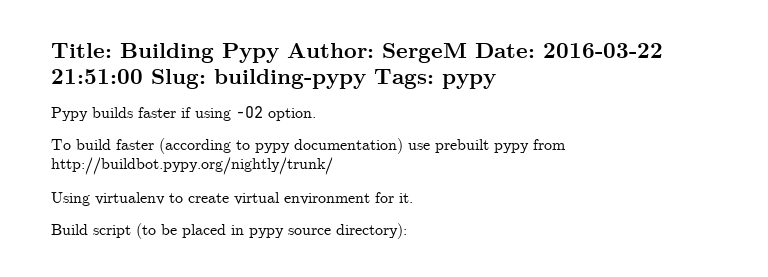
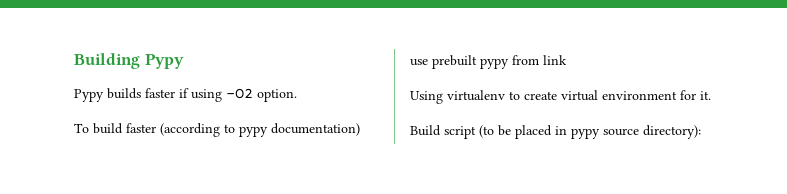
- Title: Building Pypy Author: SergeM Date: 2016-03-22 21:51:00 Slug: building-pypy Tags: pypy
+ Building Pypy
- To build faster (according to pypy documentation) use prebuilt pypy from http://buildbot.pypy.org/nightly/trunk/
+ To build faster (according to pypy documentation) use prebuilt pypy from link

